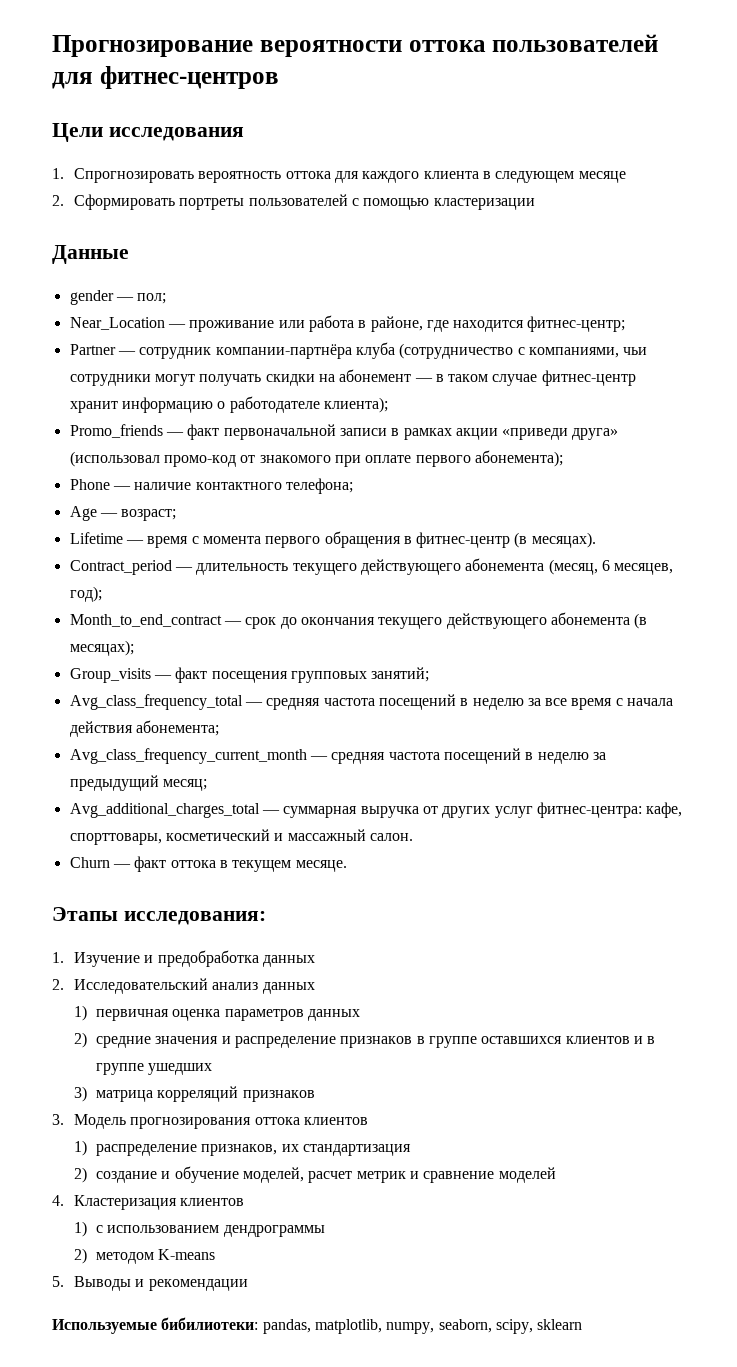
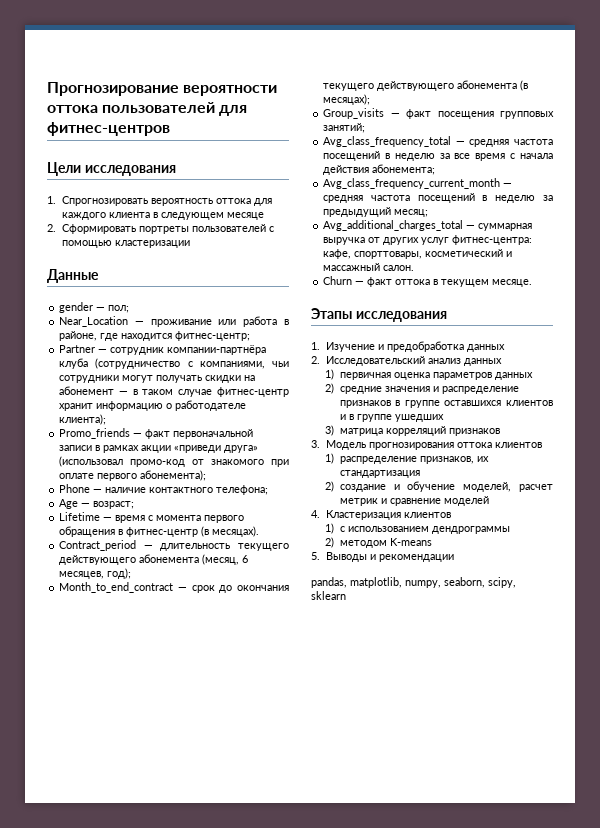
- Этапы исследования:
+ Этапы исследования
- Используемые бибилиотеки: pandas, matplotlib, numpy, seaborn, scipy, sklearn
+ pandas, matplotlib, numpy, seaborn, scipy, sklearn

